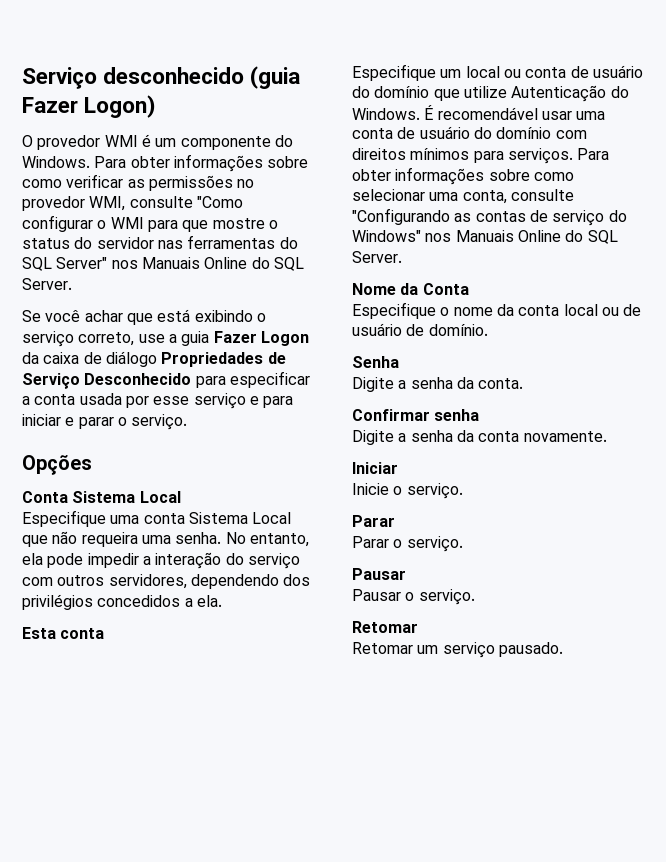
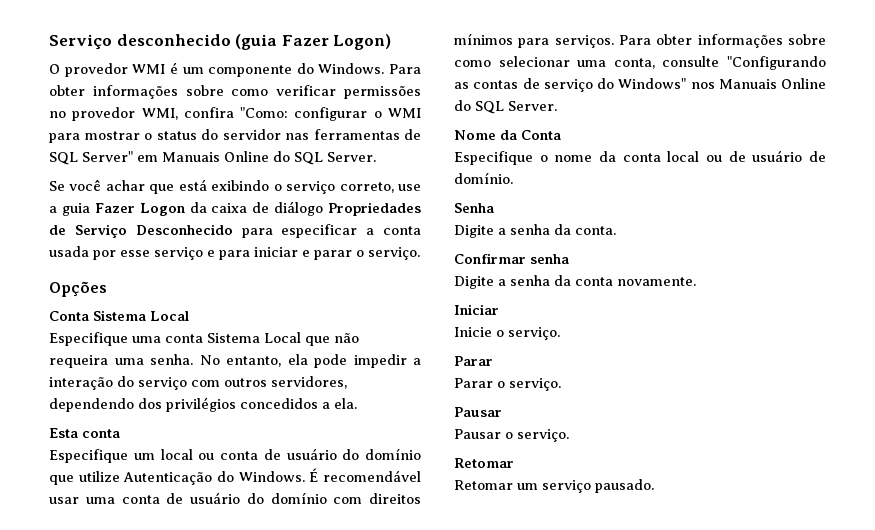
- Para obter informações sobre como verificar as permissões no provedor WMI, consulte "Como configurar o WMI para que mostre o status do servidor nas ferramentas do SQL Server" nos Manuais Online do SQL Server.
+ Para obter informações sobre como verificar permissões no provedor WMI, confira "Como: configurar o WMI para mostrar o status do servidor nas ferramentas de SQL Server" em Manuais Online do SQL Server.

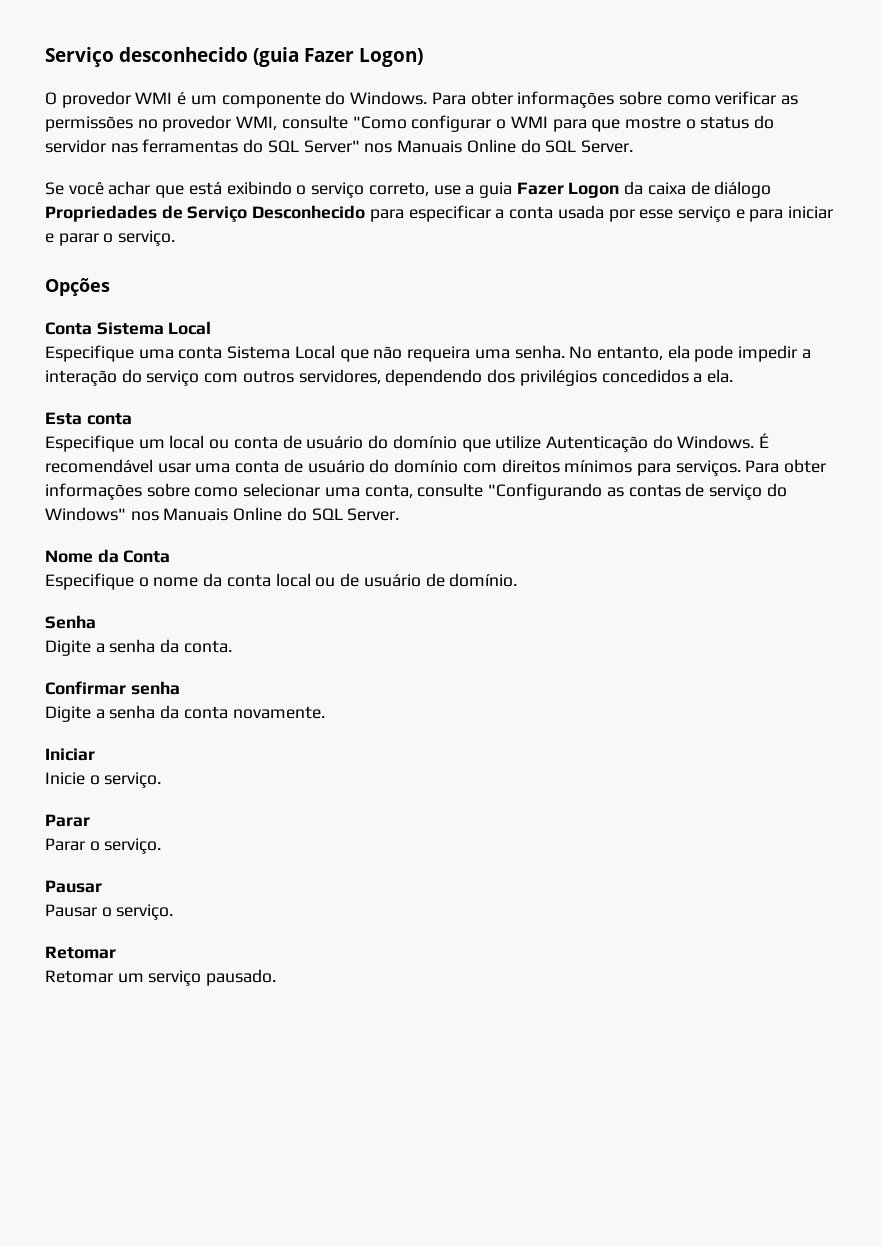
- Para obter informações sobre como verificar permissões no provedor WMI, confira "Como: configurar o WMI para mostrar o status do servidor nas ferramentas de SQL Server" em Manuais Online do SQL Server.
+ Para obter informações sobre como verificar as permissões no provedor WMI, consulte "Como configurar o WMI para que mostre o status do servidor nas ferramentas do SQL Server" nos Manuais Online do SQL Server.

